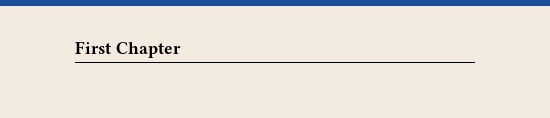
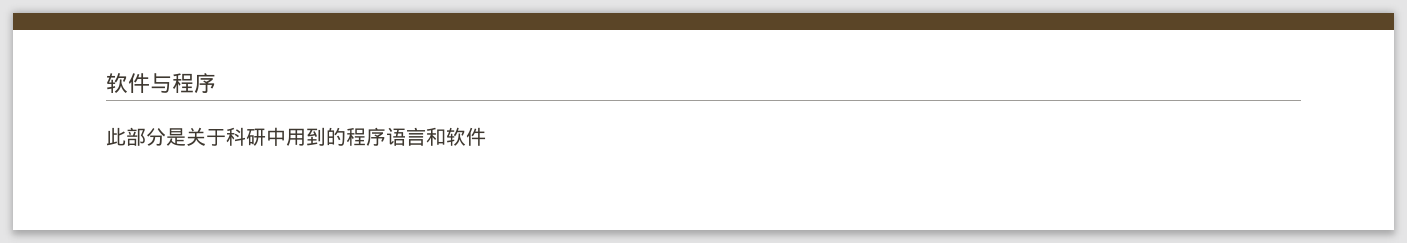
- First Chapter
+ 软件与程序
+ 此部分是关于科研中用到的程序语言和软件

